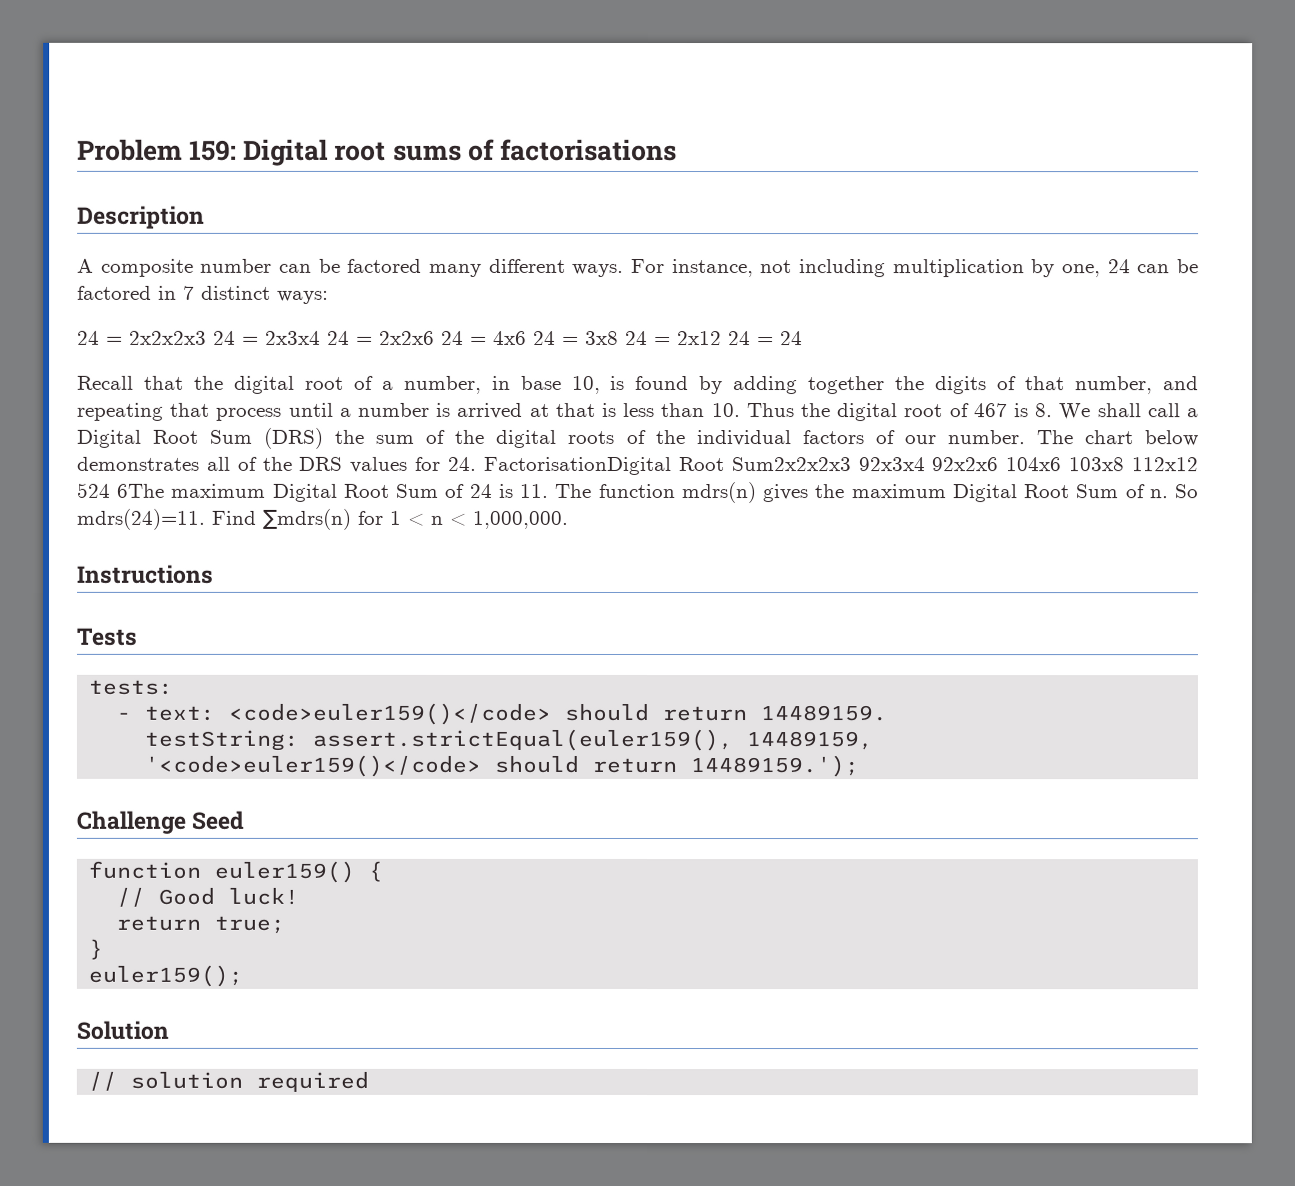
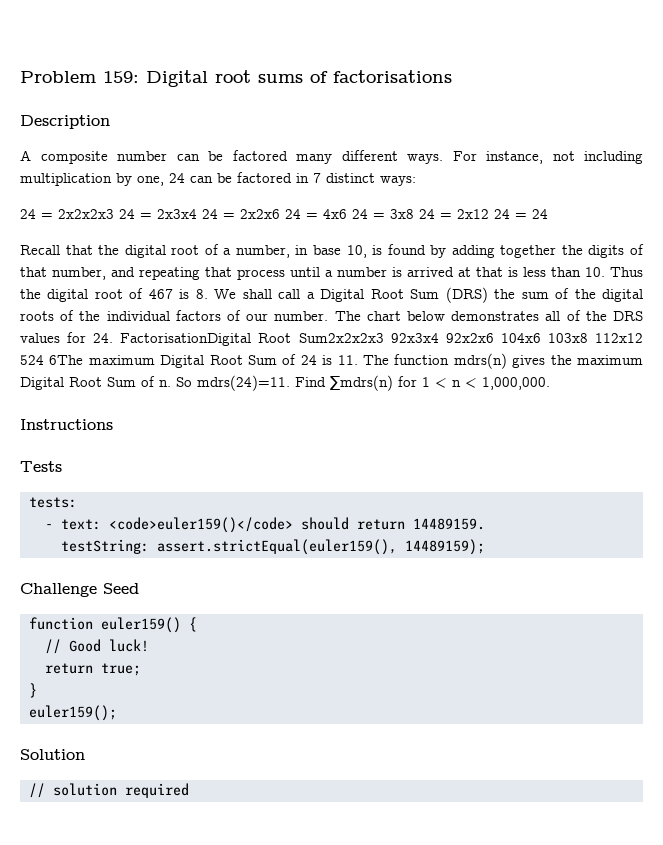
- testString: assert.strictEqual(euler159(), 14489159, '<code>euler159()</code> should return 14489159.');
+ testString: assert.strictEqual(euler159(), 14489159);

